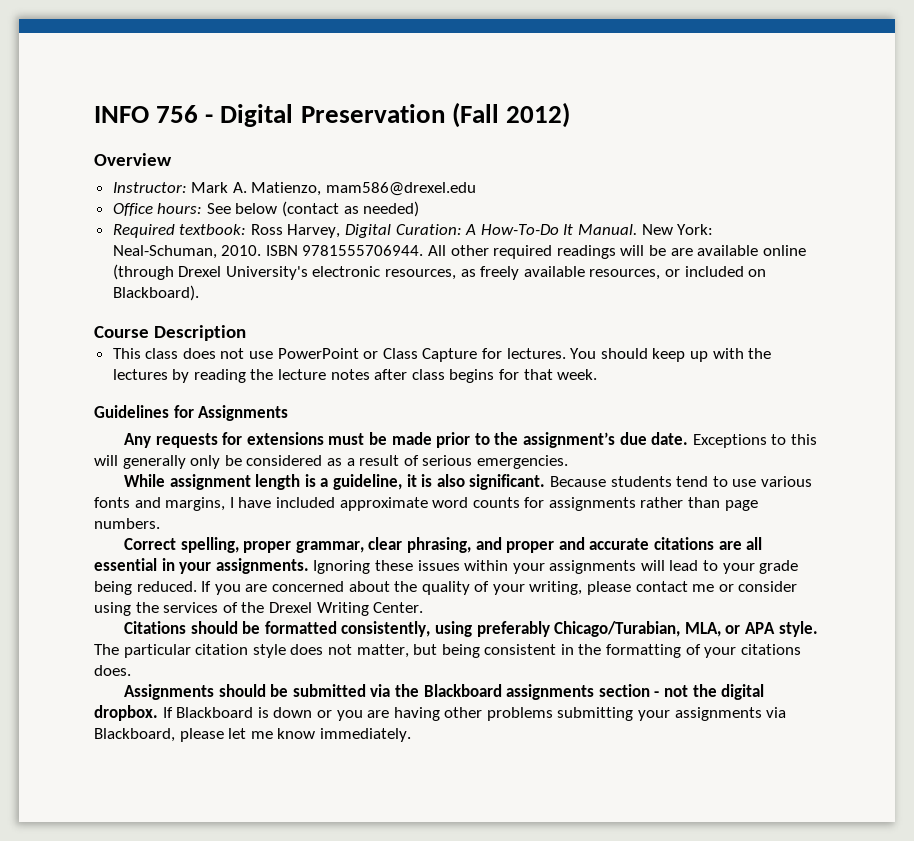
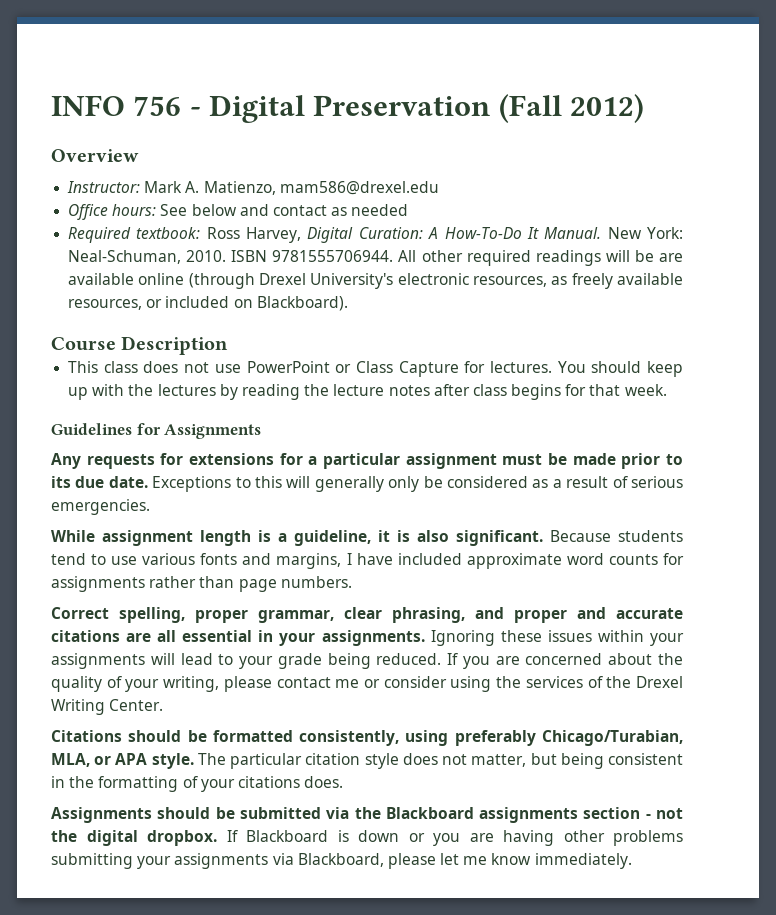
- Office hours: See below (contact as needed)
+ Office hours: See below and contact as needed
- Any requests for extensions must be made prior to the assignment’s due date.
+ Any requests for extensions for a particular assignment must be made prior to its due date.

